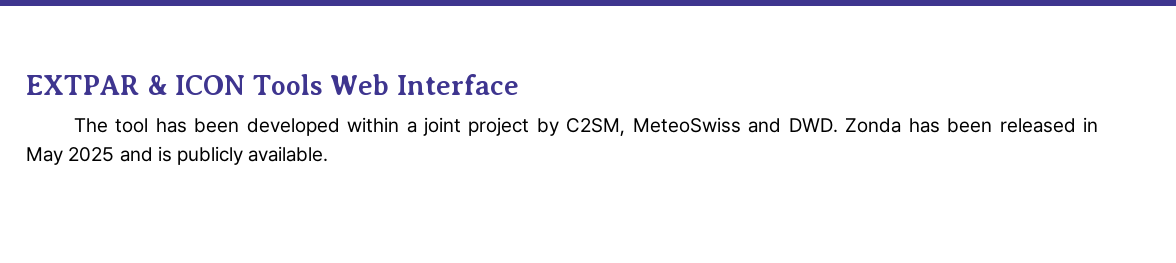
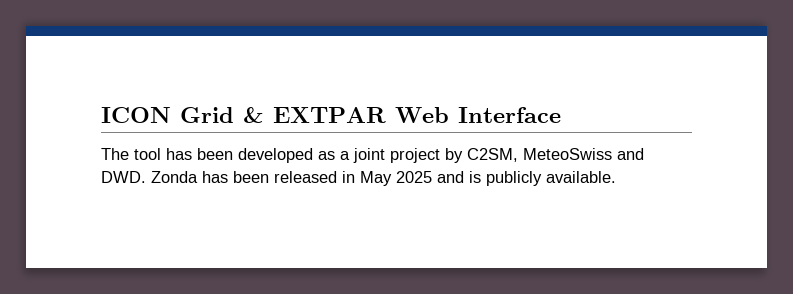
- EXTPAR & ICON Tools Web Interface
+ ICON Grid & EXTPAR Web Interface
- The tool has been developed within a joint project by C2SM, MeteoSwiss and DWD. Zonda has been released in May 2025 and is publicly available.
+ The tool has been developed as a joint project by C2SM, MeteoSwiss and DWD. Zonda has been released in May 2025 and is publicly available.

